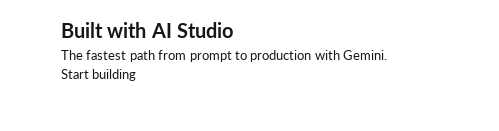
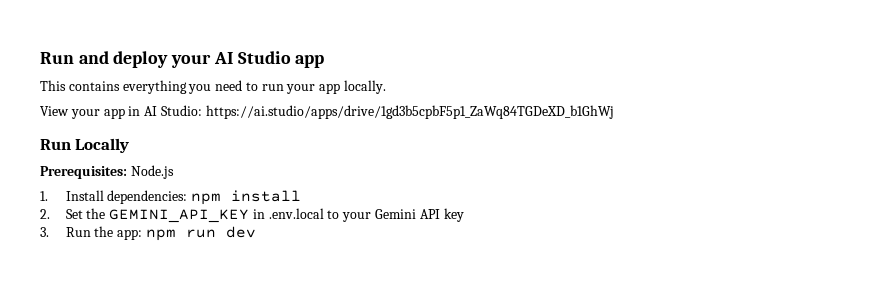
- Built with AI Studio
- The fastest path from prompt to production with Gemini.
- Start building
+ Run and deploy your AI Studio app
+ This contains everything you need to run your app locally.
+ View your app in AI Studio: https://ai.studio/apps/drive/1gd3b5cpbF5p1_ZaWq84TGDeXD_b1GhWj
+ Run Locally
+ Prerequisites: Node.js
+ 1. Install dependencies: npm install
+ 2. Set the GEMINI_API_KEY in .env.local to your Gemini API key
+ 3. Run the app: npm run dev

